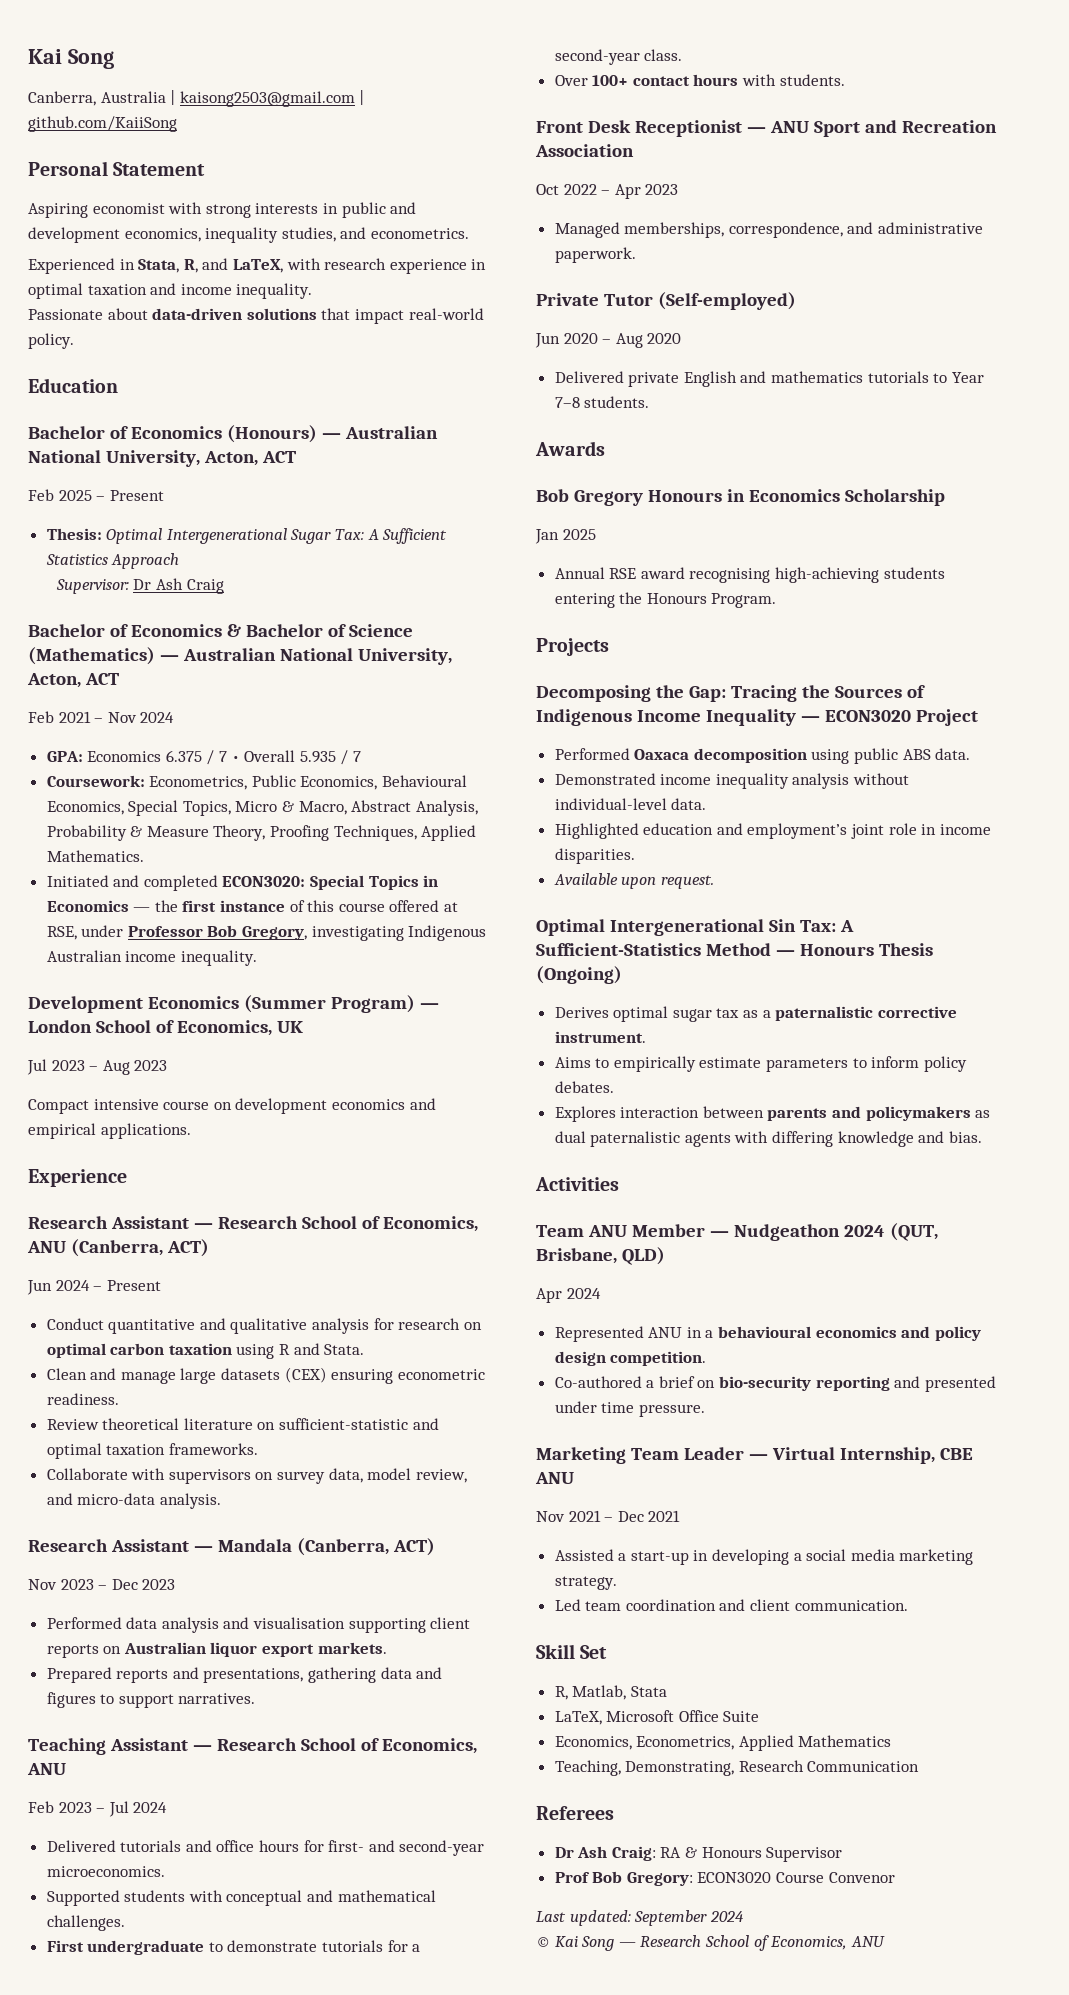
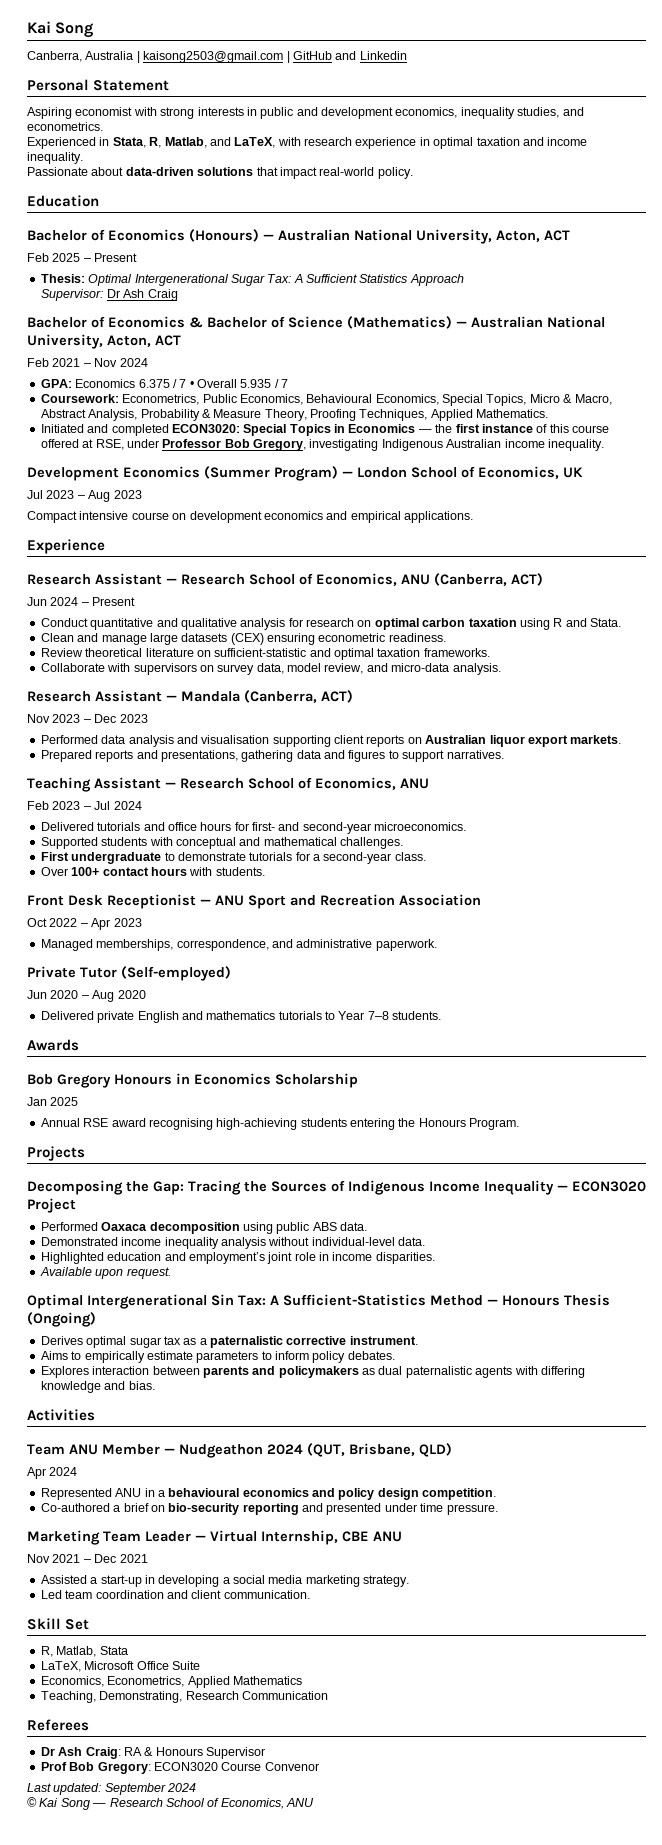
- Canberra, Australia | kaisong2503@gmail.com | github.com/KaiiSong
+ Canberra, Australia | kaisong2503@gmail.com | GitHub and Linkedin
- Experienced in Stata, R, and LaTeX, with research experience in optimal taxation and income inequality.
+ Experienced in Stata, R, Matlab, and LaTeX, with research experience in optimal taxation and income inequality.

